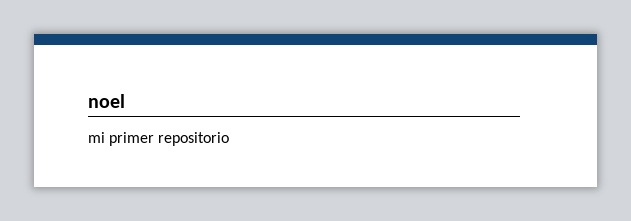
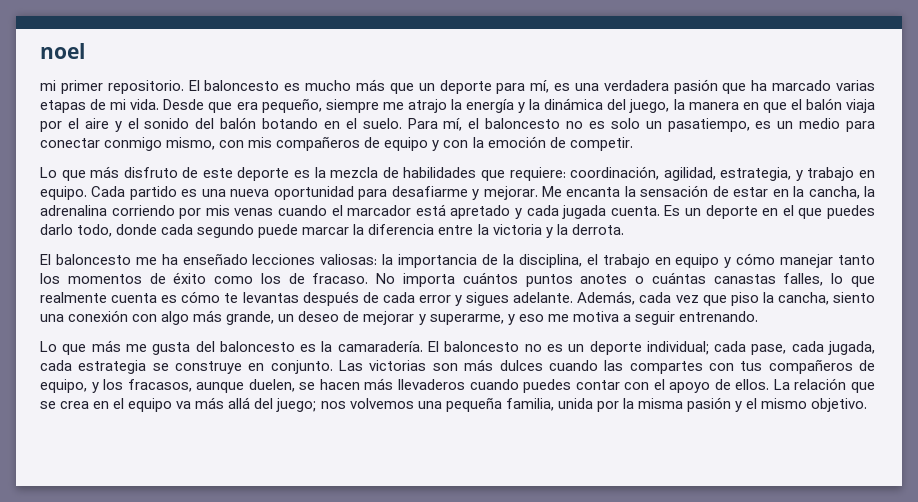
- mi primer repositorio
+ mi primer repositorio. El baloncesto es mucho más que un deporte para mí, es una verdadera pasión que ha marcado varias etapas de mi vida. Desde que era pequeño, siempre me atrajo la energía y la dinámica del juego, la manera en que el balón viaja por el aire y el sonido del balón botando en el suelo. Para mí, el baloncesto no es solo un pasatiempo, es un medio para conectar conmigo mismo, con mis compañeros de equipo y con la emoción de competir.
+ Lo que más disfruto de este deporte es la mezcla de habilidades que requiere: coordinación, agilidad, estrategia, y trabajo en equipo. Cada partido es una nueva oportunidad para desafiarme y mejorar. Me encanta la sensación de estar en la cancha, la adrenalina corriendo por mis venas cuando el marcador está apretado y cada jugada cuenta. Es un deporte en el que puedes darlo todo, donde cada segundo puede marcar la diferencia entre la victoria y la derrota.
+ El baloncesto me ha enseñado lecciones valiosas: la importancia de la disciplina, el trabajo en equipo y cómo manejar tanto los momentos de éxito como los de fracaso. No importa cuántos puntos anotes o cuántas canastas falles, lo que realmente cuenta es cómo te levantas después de cada error y sigues adelante. Además, cada vez que piso la cancha, siento una conexión con algo más grande, un deseo de mejorar y superarme, y eso me motiva a seguir entrenando.
+ Lo que más me gusta del baloncesto es la camaradería. El baloncesto no es un deporte individual; cada pase, cada jugada, cada estrategia se construye en conjunto. Las victorias son más dulces cuando las compartes con tus compañeros de equipo, y los fracasos, aunque duelen, se hacen más llevaderos cuando puedes contar con el apoyo de ellos. La relación que se crea en el equipo va más allá del juego; nos volvemos una pequeña familia, unida por la misma pasión y el mismo objetivo.

